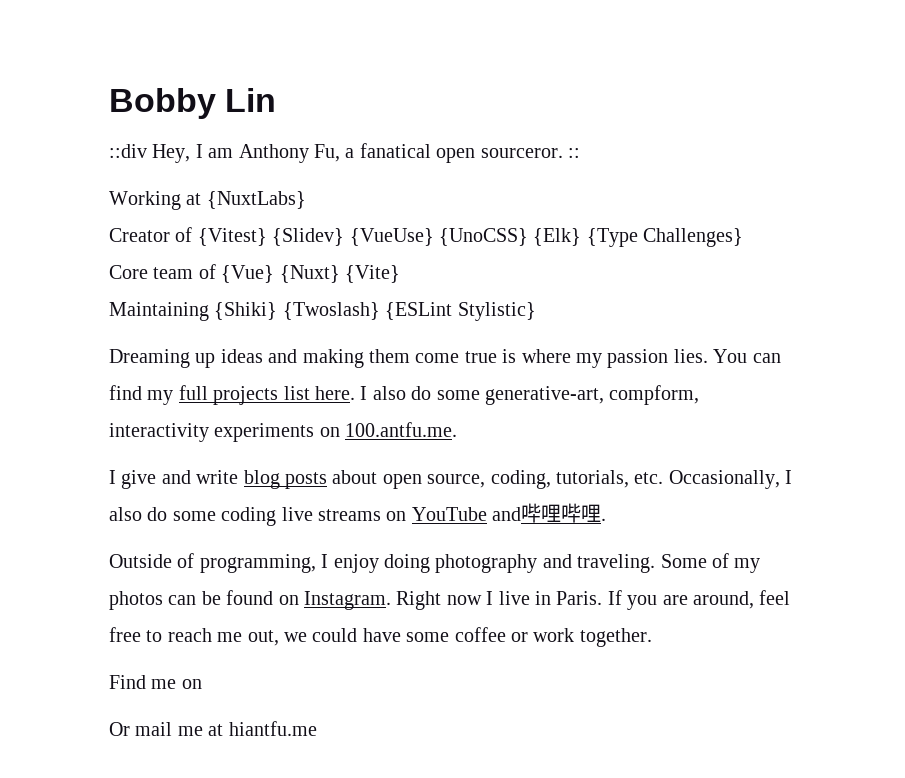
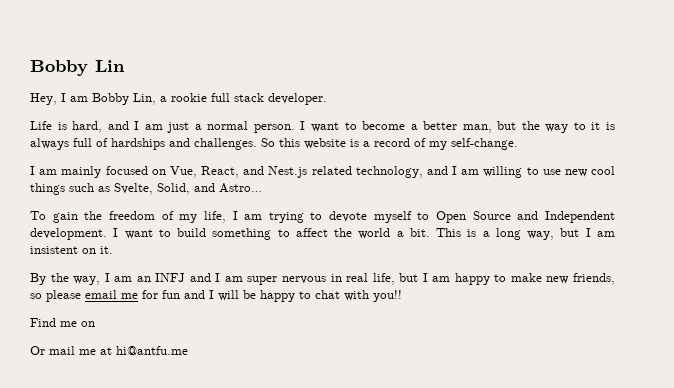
- ::div Hey, I am Anthony Fu, a fanatical open sourceror. ::
- Working at {NuxtLabs}
- Creator of {Vitest} {Slidev} {VueUse} {UnoCSS} {Elk} {Type Challenges}
- Core team of {Vue} {Nuxt} {Vite}
- Maintaining {Shiki} {Twoslash} {ESLint Stylistic}
- Dreaming up ideas and making them come true is where my passion lies. You can find my full projects list here. I also do some generative-art, compform, interactivity experiments on 100.antfu.me.
- I give and write blog posts about open source, coding, tutorials, etc. Occasionally, I also do some coding live streams on YouTube and哔哩哔哩.
- Outside of programming, I enjoy doing photography and traveling. Some of my photos can be found on Instagram. Right now I live in Paris. If you are around, feel free to reach me out, we could have some coffee or work together.
+ Hey, I am Bobby Lin, a rookie full stack developer.
+ Life is hard, and I am just a normal person. I want to become a better man, but the way to it is always full of hardships and challenges. So this website is a record of my self-change.
+ I am mainly focused on Vue, React, and Nest.js related technology, and I am willing to use new cool things such as Svelte, Solid, and Astro…
+ To gain the freedom of my life, I am trying to devote myself to Open Source and Independent development. I want to build something to affect the world a bit. This is a long way, but I am insistent on it.
+ By the way, I am an INFJ and I am super nervous in real life, but I am happy to make new friends, so please email me for fun and I will be happy to chat with you!!
- Or mail me at hiantfu.me
+ Or mail me at hi@antfu.me

